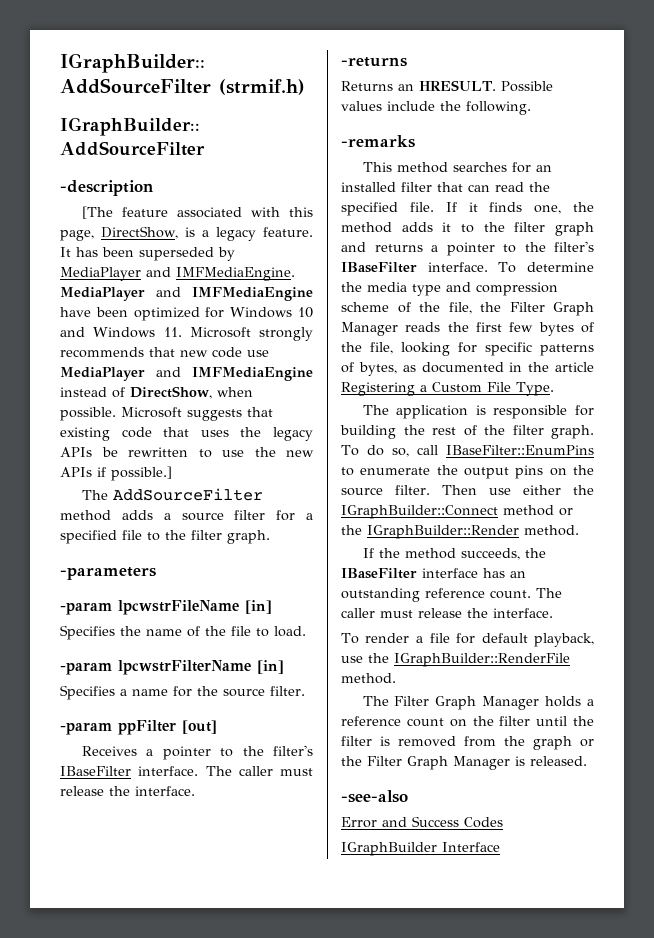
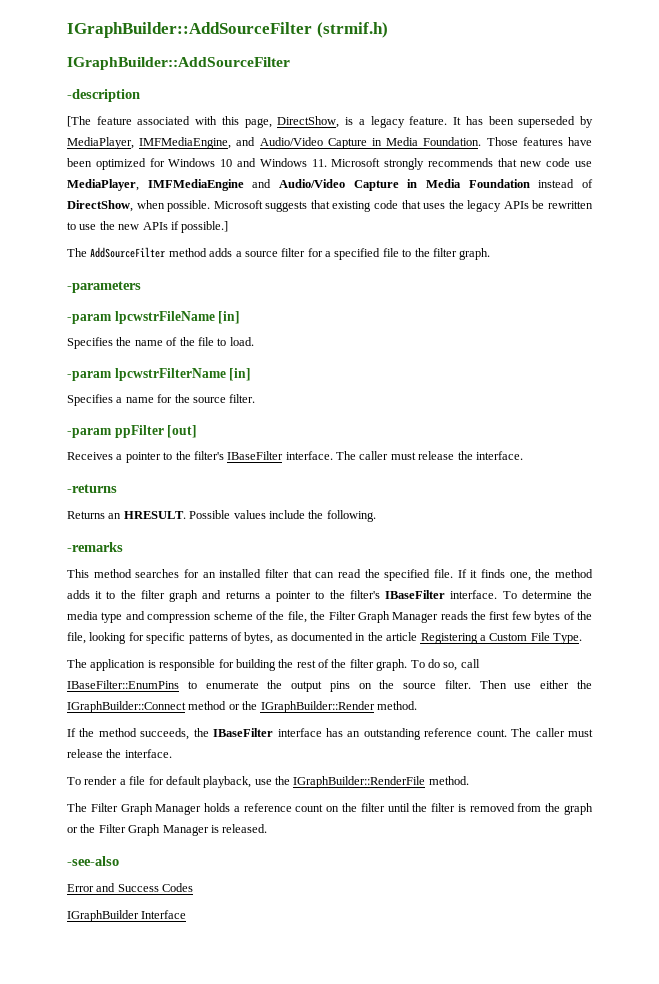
- It has been superseded by MediaPlayer and IMFMediaEngine. MediaPlayer and IMFMediaEngine have been optimized for Windows 10 and Windows 11. Microsoft strongly recommends that new code use MediaPlayer and IMFMediaEngine instead of DirectShow, when possible.
+ It has been superseded by MediaPlayer, IMFMediaEngine, and Audio/Video Capture in Media Foundation. Those features have been optimized for Windows 10 and Windows 11. Microsoft strongly recommends that new code use MediaPlayer, IMFMediaEngine and Audio/Video Capture in Media Foundation instead of DirectShow, when possible.

